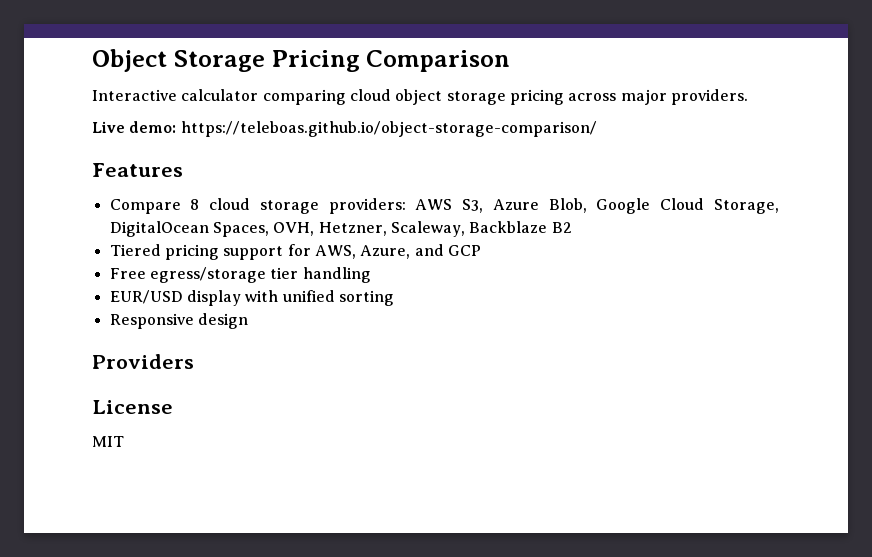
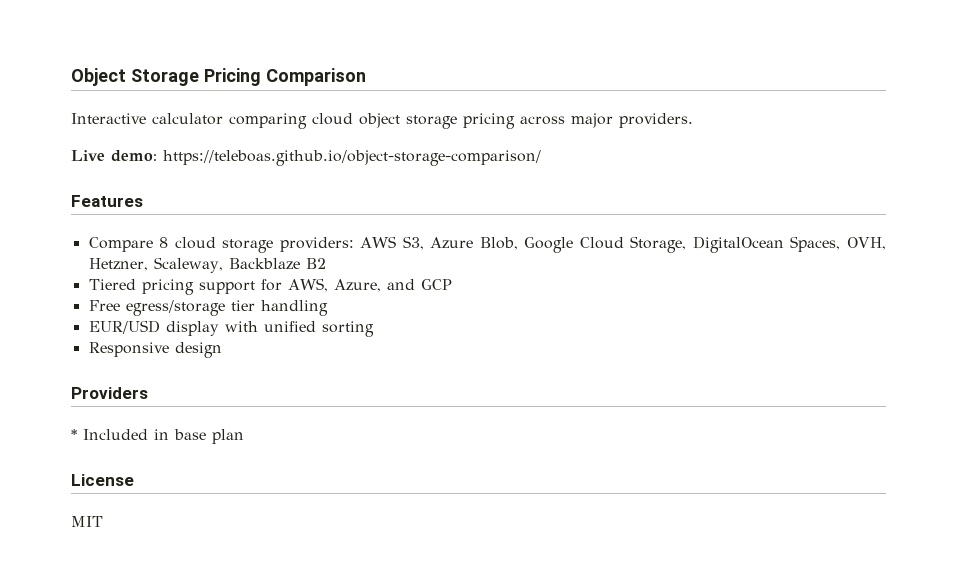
+ * Included in base plan

